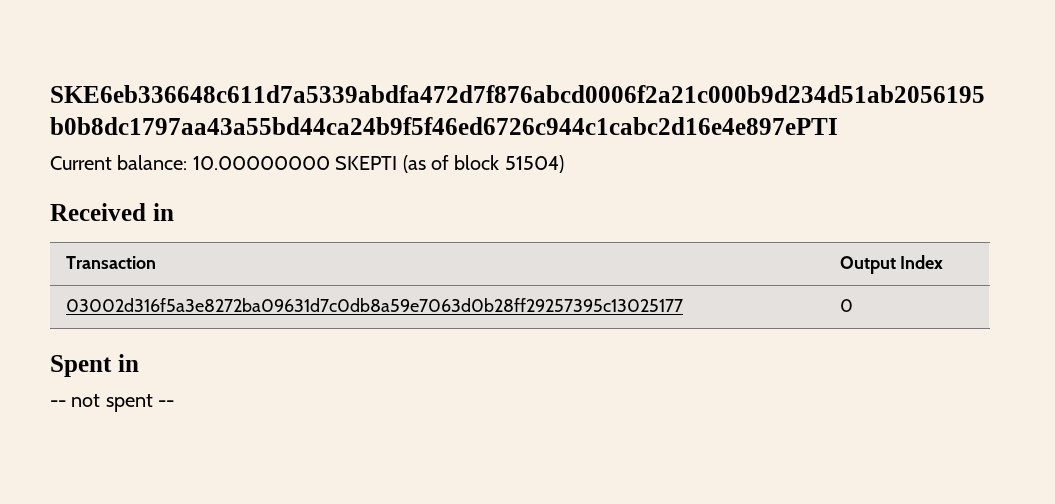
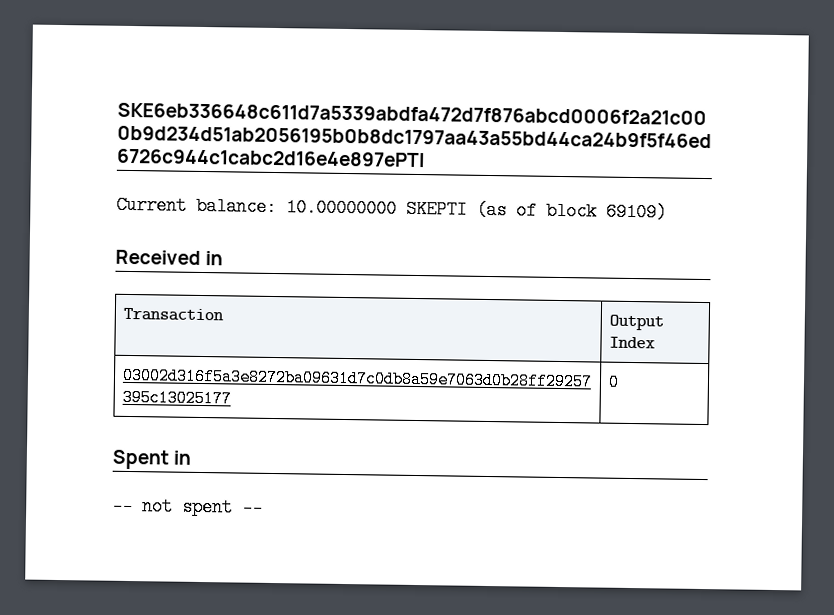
- Current balance: 10.00000000 SKEPTI (as of block 51504)
+ Current balance: 10.00000000 SKEPTI (as of block 69109)

